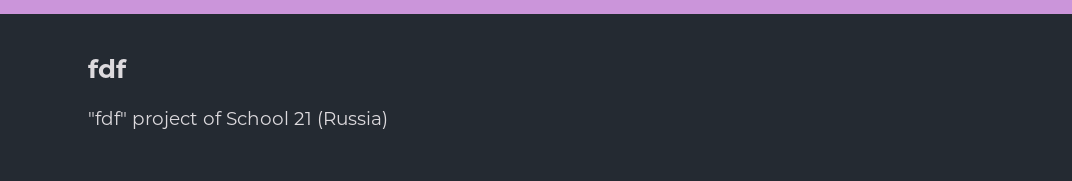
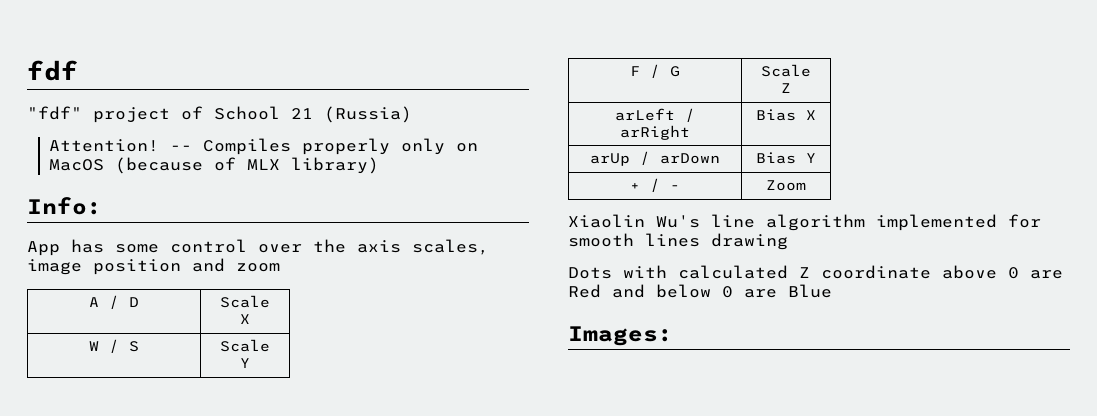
+ Attention! -- Compiles properly only on MacOS (because of MLX library)
+ Info:
+ App has some control over the axis scales, image position and zoom
+ A / D | Scale X
+ W / S | Scale Y
+ F / G | Scale Z
+ arLeft / arRight | Bias X
+ arUp / arDown | Bias Y
+ + / - | Zoom
+ Xiaolin Wu's line algorithm implemented for smooth lines drawing
+ Dots with calculated Z coordinate above 0 are Red and below 0 are Blue
+ Images:

